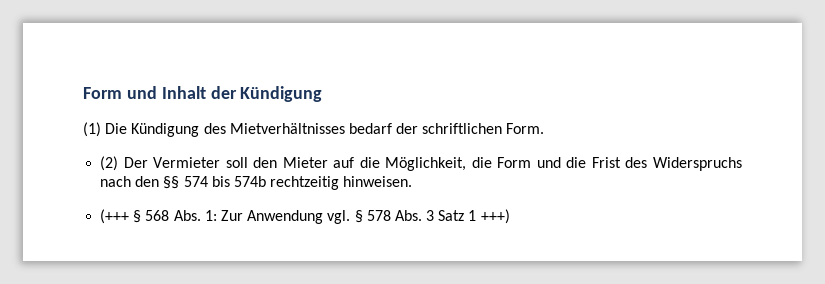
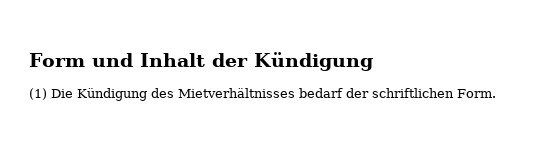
- (2) Der Vermieter soll den Mieter auf die Möglichkeit, die Form und die Frist des Widerspruchs nach den §§ 574 bis 574b rechtzeitig hinweisen.
- (+++ § 568 Abs. 1: Zur Anwendung vgl. § 578 Abs. 3 Satz 1 +++)

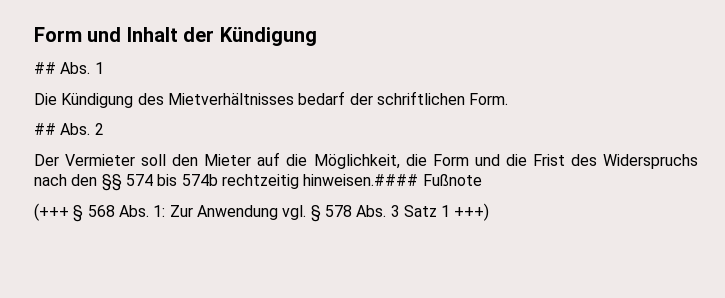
- (1) Die Kündigung des Mietverhältnisses bedarf der schriftlichen Form.
+ ## Abs. 1
+ Die Kündigung des Mietverhältnisses bedarf der schriftlichen Form.
+ ## Abs. 2
+ Der Vermieter soll den Mieter auf die Möglichkeit, die Form und die Frist des Widerspruchs nach den §§ 574 bis 574b rechtzeitig hinweisen.#### Fußnote
+ (+++ § 568 Abs. 1: Zur Anwendung vgl. § 578 Abs. 3 Satz 1 +++)

